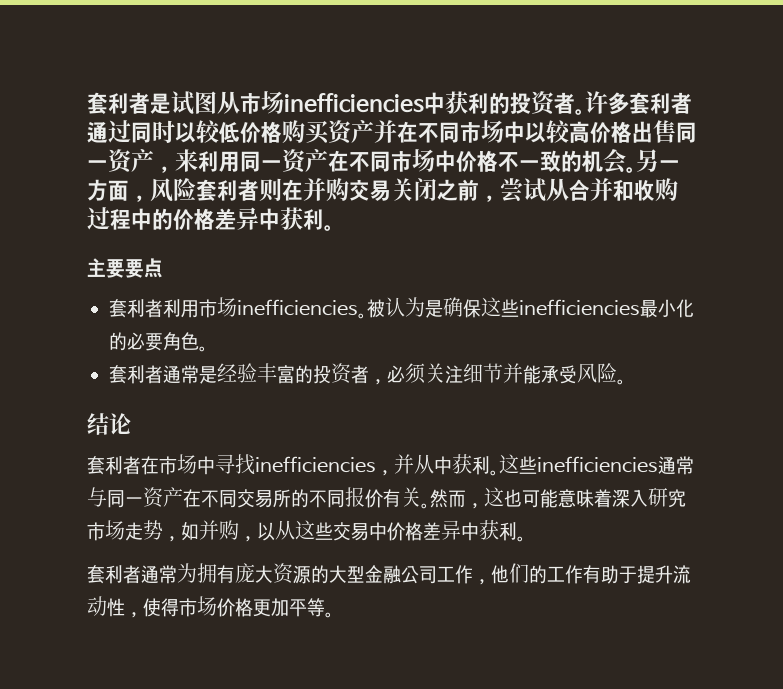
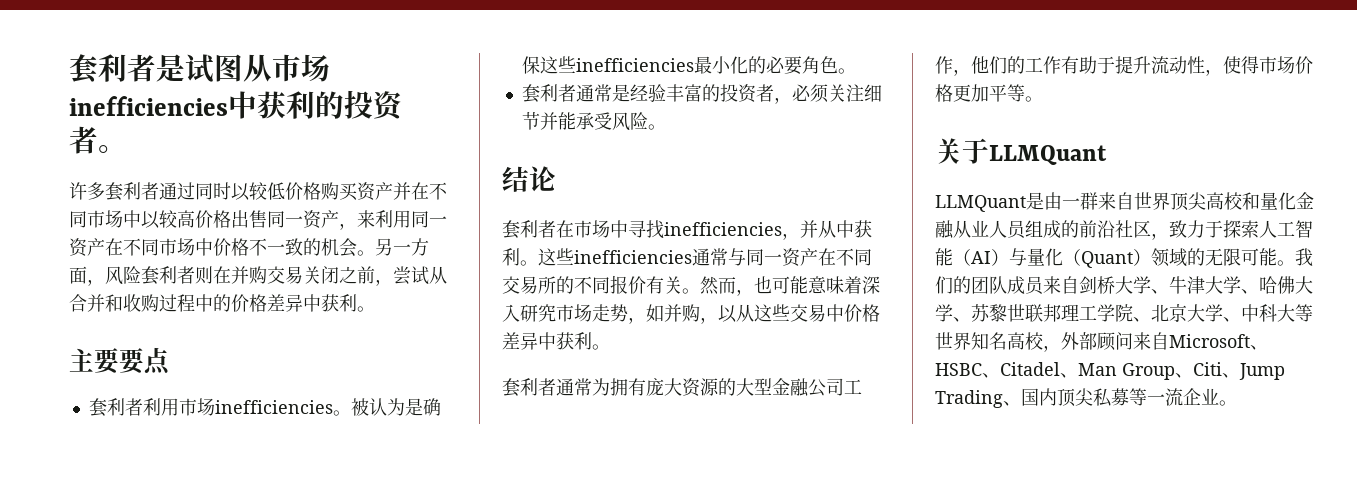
- 套利者是试图从市场inefficiencies中获利的投资者。许多套利者通过同时以较低价格购买资产并在不同市场中以较高价格出售同一资产，来利用同一资产在不同市场中价格不一致的机会。
+ 套利者是试图从市场inefficiencies中获利的投资者。
+ 许多套利者通过同时以较低价格购买资产并在不同市场中以较高价格出售同一资产，来利用同一资产在不同市场中价格不一致的机会。
- 然而，这也可能意味着深入研究市场走势，如并购，以从这些交易中价格差异中获利。
+ 然而，也可能意味着深入研究市场走势，如并购，以从这些交易中价格差异中获利。
+ 关于LLMQuant
+ LLMQuant是由一群来自世界顶尖高校和量化金融从业人员组成的前沿社区，致力于探索人工智能（AI）与量化（Quant）领域的无限可能。我们的团队成员来自剑桥大学、牛津大学、哈佛大学、苏黎世联邦理工学院、北京大学、中科大等世界知名高校，外部顾问来自Microsoft、HSBC、Citadel、Man Group、Citi、Jump Trading、国内顶尖私募等一流企业。

